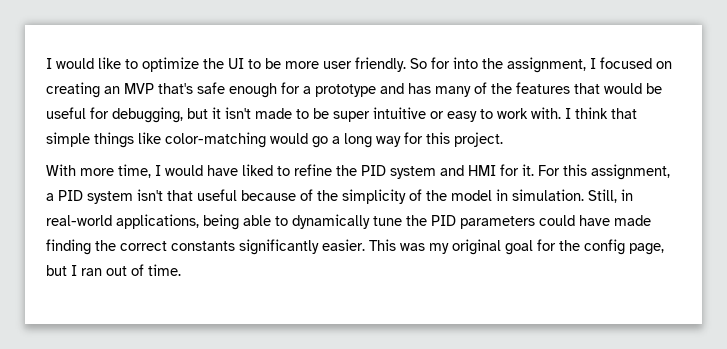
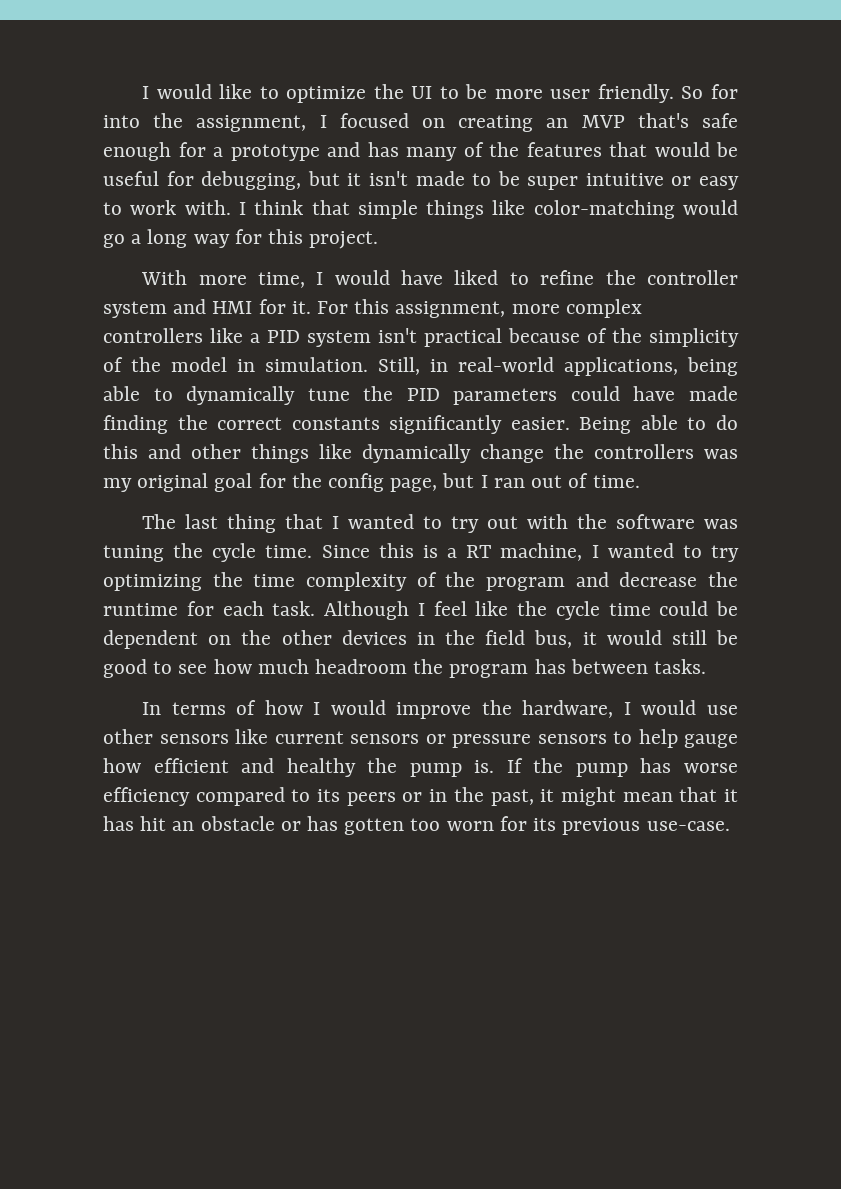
- With more time, I would have liked to refine the PID system and HMI for it.
+ With more time, I would have liked to refine the controller system and HMI for it.
- For this assignment, a PID system isn't that useful because of the simplicity of the model in simulation.
+ For this assignment, more complex controllers like a PID system isn't practical because of the simplicity of the model in simulation.
- This was my original goal for the config page, but I ran out of time.
+ Being able to do this and other things like dynamically change the controllers was my original goal for the config page, but I ran out of time.
+ The last thing that I wanted to try out with the software was tuning the cycle time. Since this is a RT machine, I wanted to try optimizing the time complexity of the program and decrease the runtime for each task. Although I feel like the cycle time could be dependent on the other devices in the field bus, it would still be good to see how much headroom the program has between tasks.
+ In terms of how I would improve the hardware, I would use other sensors like current sensors or pressure sensors to help gauge how efficient and healthy the pump is. If the pump has worse efficiency compared to its peers or in the past, it might mean that it has hit an obstacle or has gotten too worn for its previous use-case.

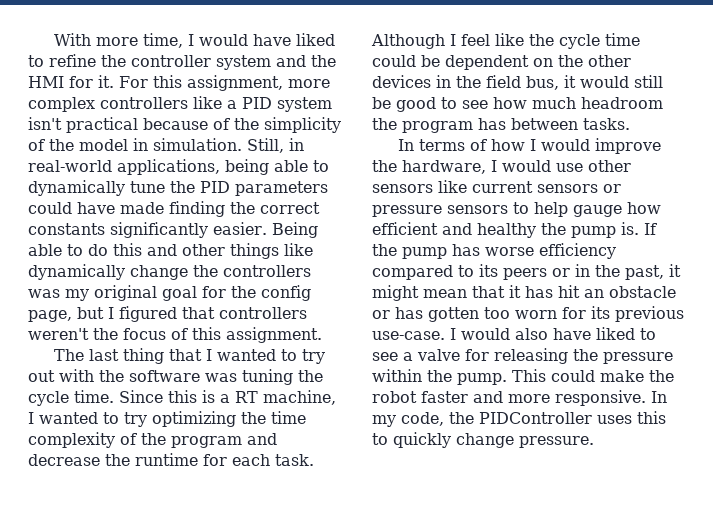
- I would like to optimize the UI to be more user friendly. So for into the assignment, I focused on creating an MVP that's safe enough for a prototype and has many of the features that would be useful for debugging, but it isn't made to be super intuitive or easy to work with. I think that simple things like color-matching would go a long way for this project.
- With more time, I would have liked to refine the controller system and HMI for it.
+ With more time, I would have liked to refine the controller system and the HMI for it.
- Being able to do this and other things like dynamically change the controllers was my original goal for the config page, but I ran out of time.
+ Being able to do this and other things like dynamically change the controllers was my original goal for the config page, but I figured that controllers weren't the focus of this assignment.
+ I would also have liked to see a valve for releasing the pressure within the pump. This could make the robot faster and more responsive. In my code, the PIDController uses this to quickly change pressure.

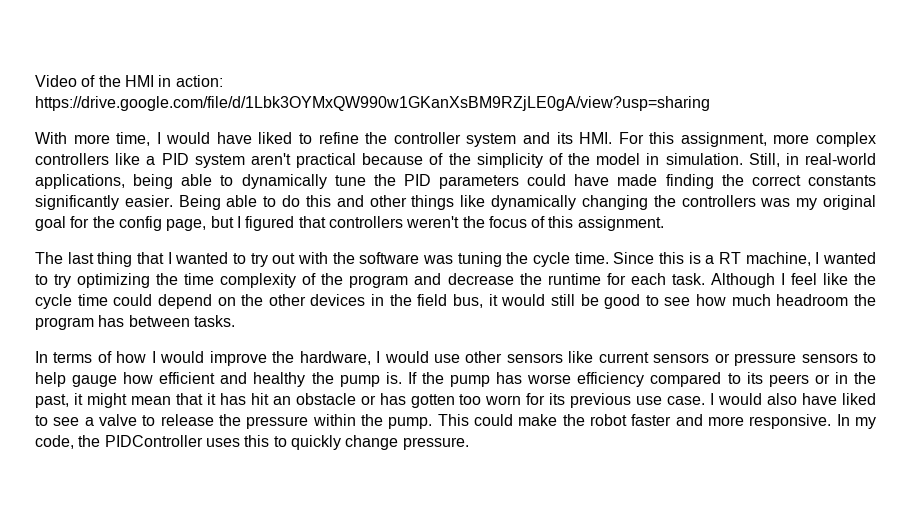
+ Video of the HMI in action: https://drive.google.com/file/d/1Lbk3OYMxQW990w1GKanXsBM9RZjLE0gA/view?usp=sharing
- With more time, I would have liked to refine the controller system and the HMI for it. For this assignment, more complex controllers like a PID system isn't practical because of the simplicity of the model in simulation.
+ With more time, I would have liked to refine the controller system and its HMI. For this assignment, more complex controllers like a PID system aren't practical because of the simplicity of the model in simulation.
- Being able to do this and other things like dynamically change the controllers was my original goal for the config page, but I figured that controllers weren't the focus of this assignment.
+ Being able to do this and other things like dynamically changing the controllers was my original goal for the config page, but I figured that controllers weren't the focus of this assignment.
- Although I feel like the cycle time could be dependent on the other devices in the field bus, it would still be good to see how much headroom the program has between tasks.
+ Although I feel like the cycle time could depend on the other devices in the field bus, it would still be good to see how much headroom the program has between tasks.
- If the pump has worse efficiency compared to its peers or in the past, it might mean that it has hit an obstacle or has gotten too worn for its previous use-case.
+ If the pump has worse efficiency compared to its peers or in the past, it might mean that it has hit an obstacle or has gotten too worn for its previous use case.
- I would also have liked to see a valve for releasing the pressure within the pump.
+ I would also have liked to see a valve to release the pressure within the pump.

